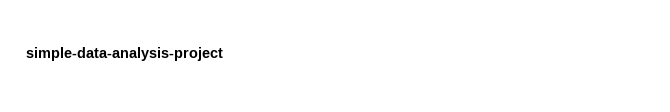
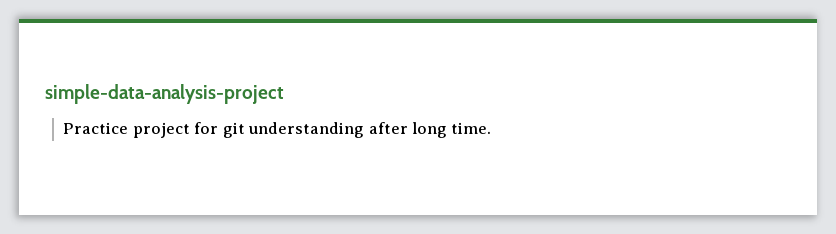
+ Practice project for git understanding after long time.

